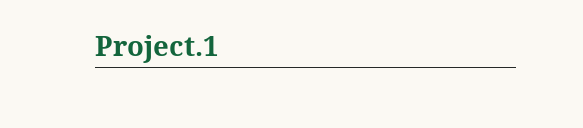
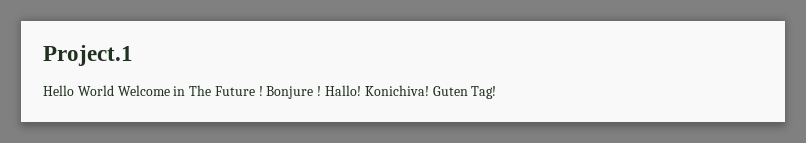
+ Hello World Welcome in The Future ! Bonjure ! Hallo! Konichiva! Guten Tag!

